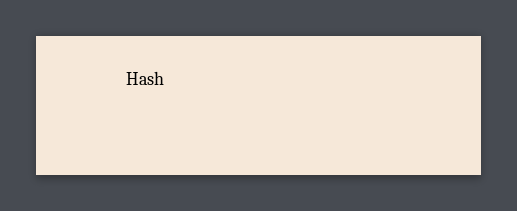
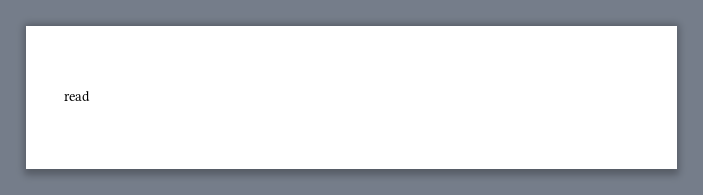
- Hash
+ read

